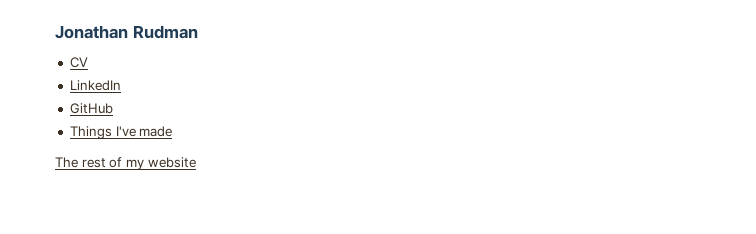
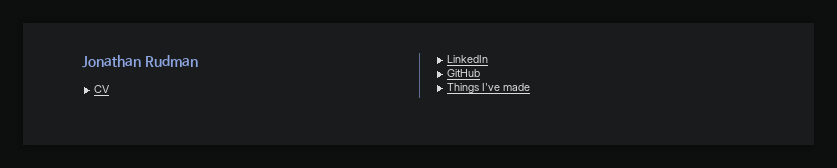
- The rest of my website

